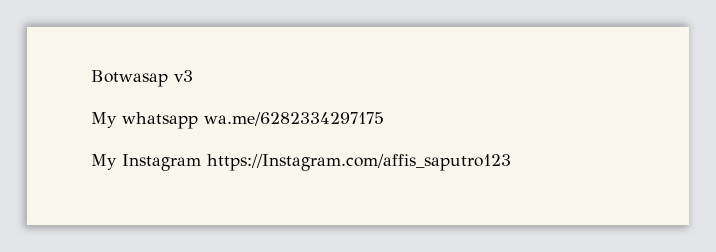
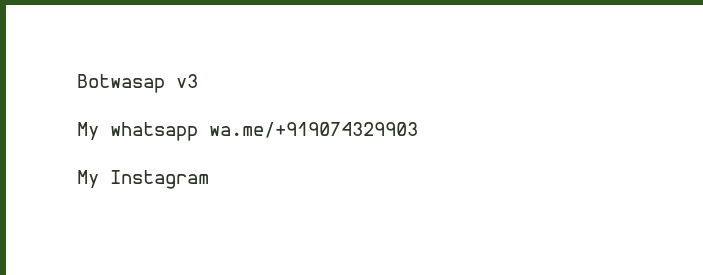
- My whatsapp wa.me/6282334297175
+ My whatsapp wa.me/+919074329903
- My Instagram https://Instagram.com/affis_saputro123
+ My Instagram

